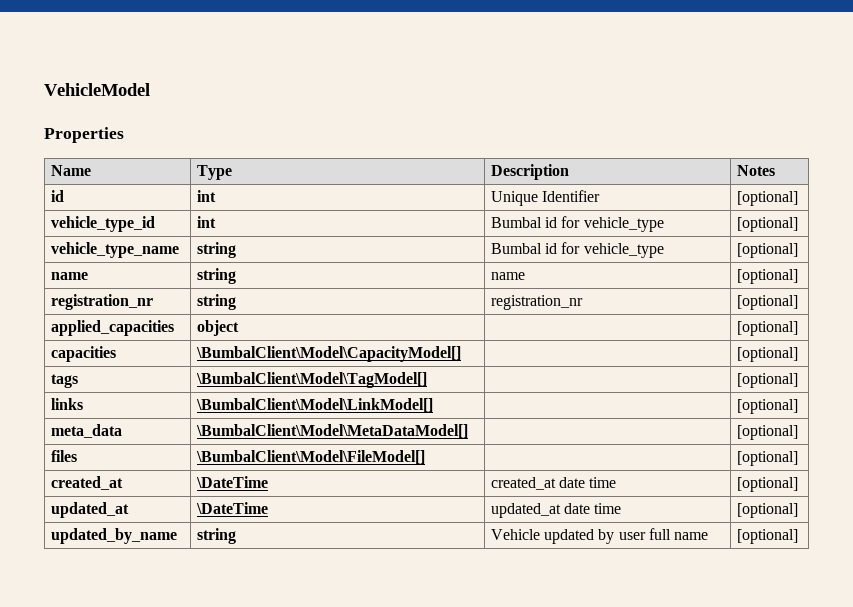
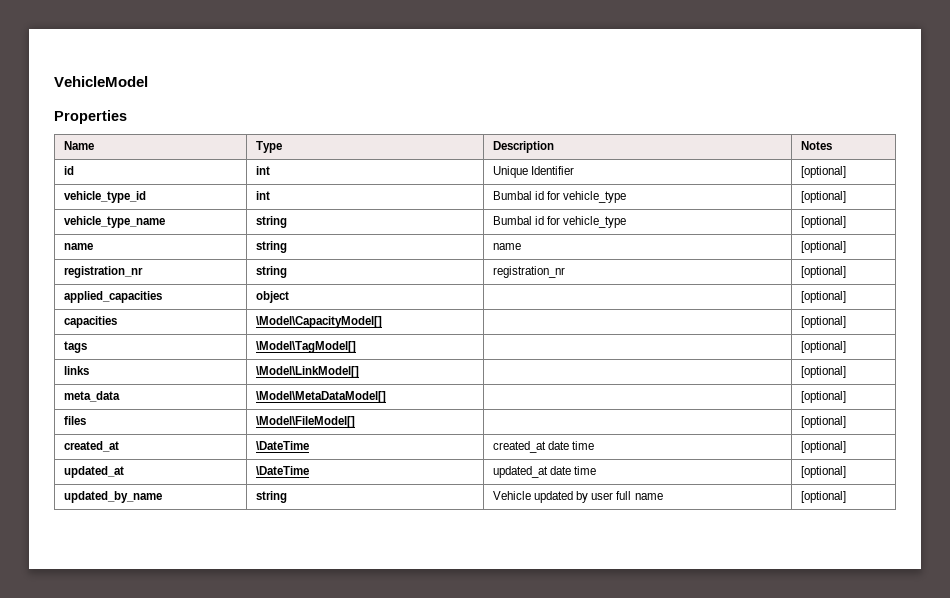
- capacities | \BumbalClient\Model\CapacityModel[] | | [optional]
+ capacities | \Model\CapacityModel[] | | [optional]
- tags | \BumbalClient\Model\TagModel[] | | [optional]
+ tags | \Model\TagModel[] | | [optional]
- links | \BumbalClient\Model\LinkModel[] | | [optional]
+ links | \Model\LinkModel[] | | [optional]
- meta_data | \BumbalClient\Model\MetaDataModel[] | | [optional]
+ meta_data | \Model\MetaDataModel[] | | [optional]
- files | \BumbalClient\Model\FileModel[] | | [optional]
+ files | \Model\FileModel[] | | [optional]

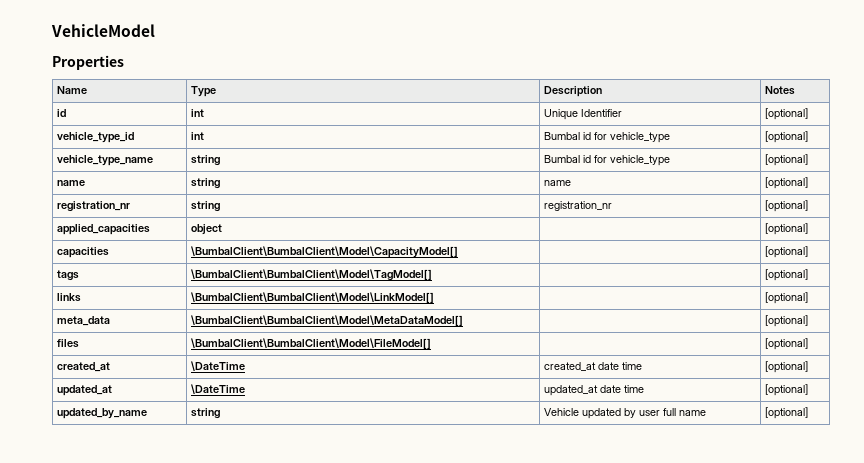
- capacities | \Model\CapacityModel[] | | [optional]
+ capacities | \BumbalClient\BumbalClient\Model\CapacityModel[] | | [optional]
- tags | \Model\TagModel[] | | [optional]
+ tags | \BumbalClient\BumbalClient\Model\TagModel[] | | [optional]
- links | \Model\LinkModel[] | | [optional]
+ links | \BumbalClient\BumbalClient\Model\LinkModel[] | | [optional]
- meta_data | \Model\MetaDataModel[] | | [optional]
+ meta_data | \BumbalClient\BumbalClient\Model\MetaDataModel[] | | [optional]
- files | \Model\FileModel[] | | [optional]
+ files | \BumbalClient\BumbalClient\Model\FileModel[] | | [optional]

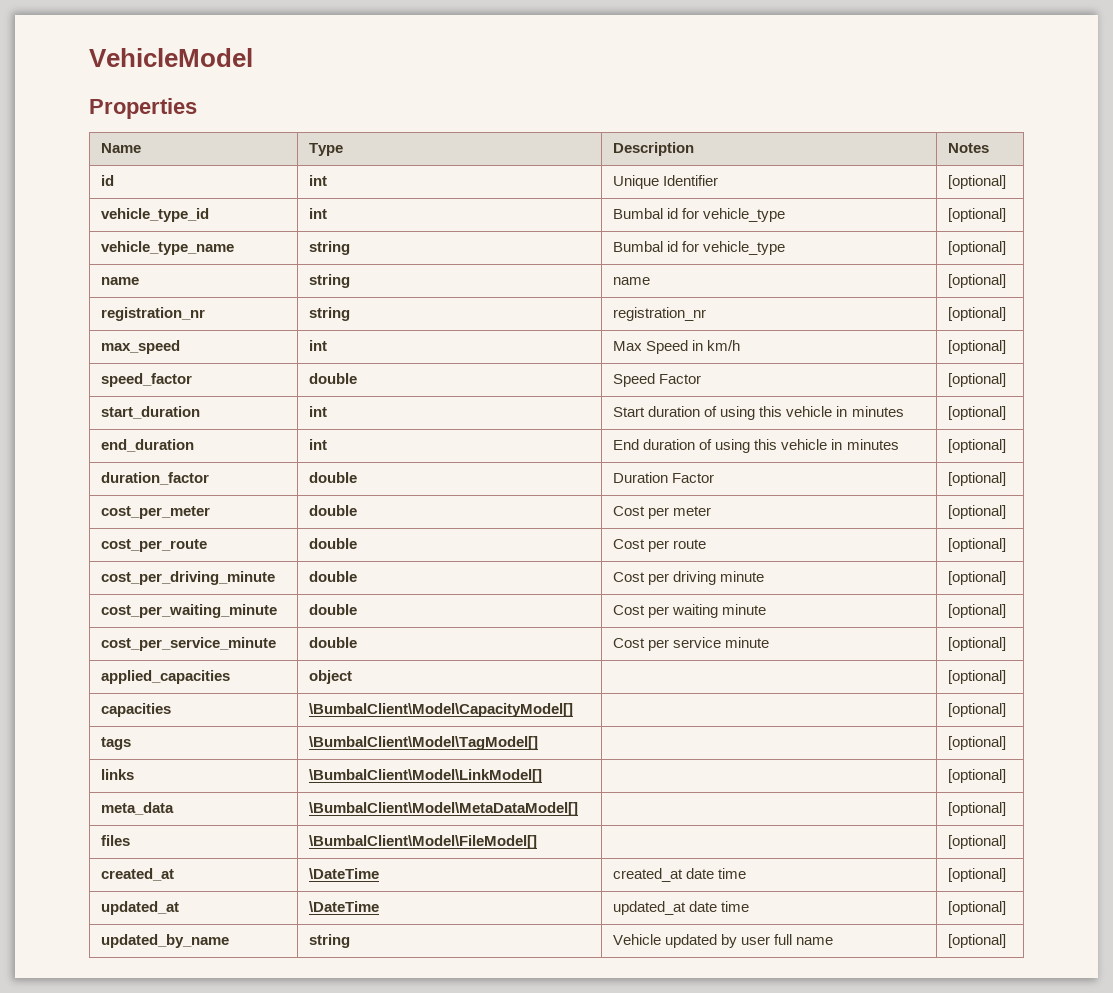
+ max_speed | int | Max Speed in km/h | [optional]
+ speed_factor | double | Speed Factor | [optional]
+ start_duration | int | Start duration of using this vehicle in minutes | [optional]
+ end_duration | int | End duration of using this vehicle in minutes | [optional]
+ duration_factor | double | Duration Factor | [optional]
+ cost_per_meter | double | Cost per meter | [optional]
+ cost_per_route | double | Cost per route | [optional]
+ cost_per_driving_minute | double | Cost per driving minute | [optional]
+ cost_per_waiting_minute | double | Cost per waiting minute | [optional]
+ cost_per_service_minute | double | Cost per service minute | [optional]
- capacities | \BumbalClient\BumbalClient\Model\CapacityModel[] | | [optional]
+ capacities | \BumbalClient\Model\CapacityModel[] | | [optional]
- tags | \BumbalClient\BumbalClient\Model\TagModel[] | | [optional]
+ tags | \BumbalClient\Model\TagModel[] | | [optional]
- links | \BumbalClient\BumbalClient\Model\LinkModel[] | | [optional]
+ links | \BumbalClient\Model\LinkModel[] | | [optional]
- meta_data | \BumbalClient\BumbalClient\Model\MetaDataModel[] | | [optional]
+ meta_data | \BumbalClient\Model\MetaDataModel[] | | [optional]
- files | \BumbalClient\BumbalClient\Model\FileModel[] | | [optional]
+ files | \BumbalClient\Model\FileModel[] | | [optional]

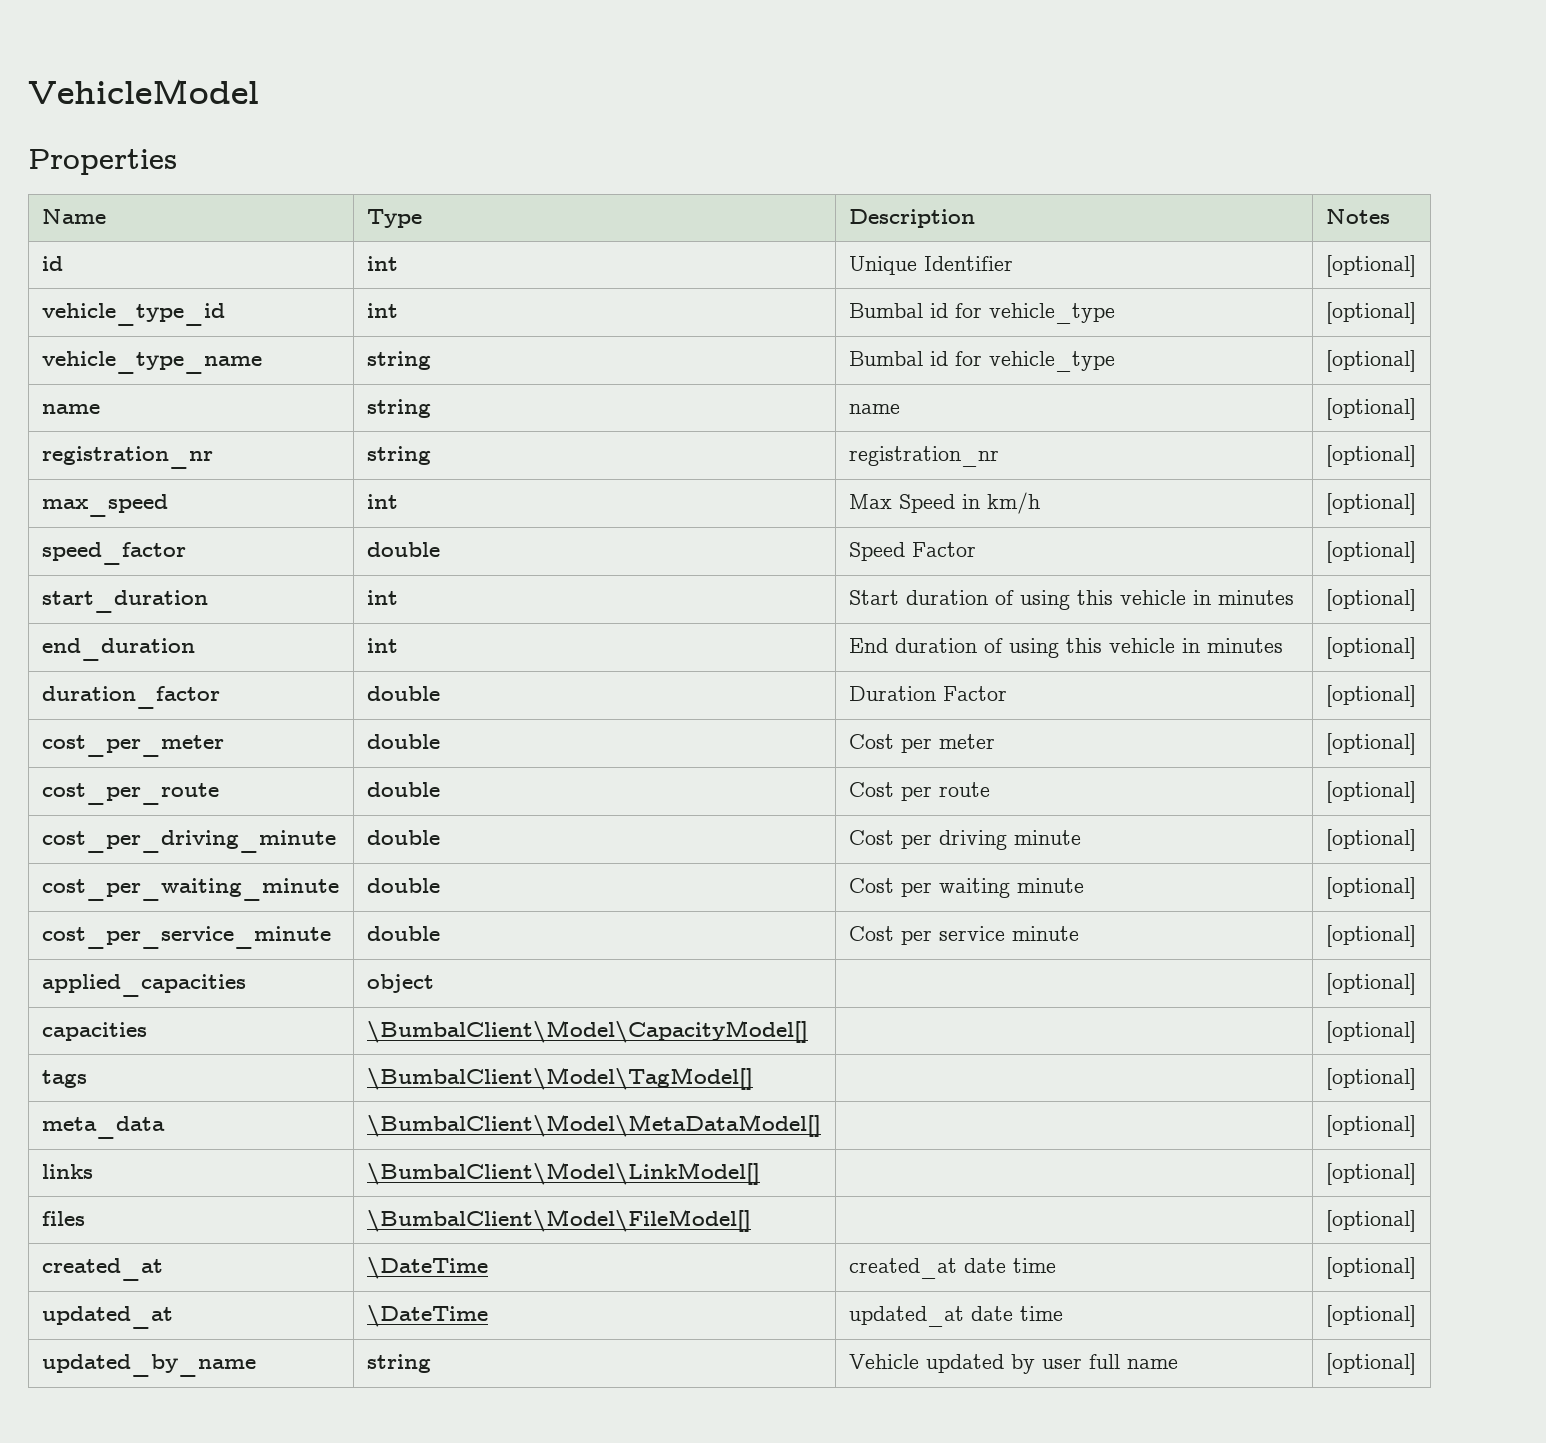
+ meta_data | \BumbalClient\Model\MetaDataModel[] | | [optional]
  links | \BumbalClient\Model\LinkModel[] | | [optional]
- meta_data | \BumbalClient\Model\MetaDataModel[] | | [optional]

